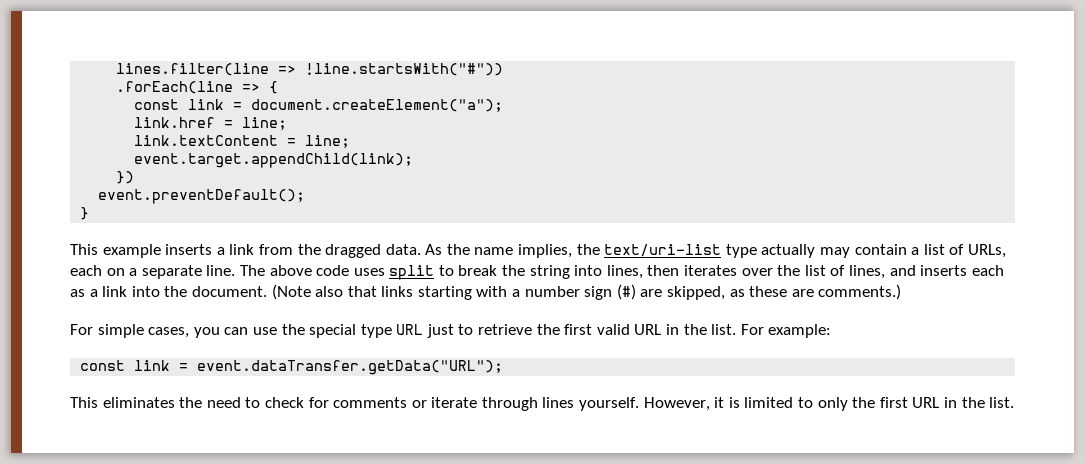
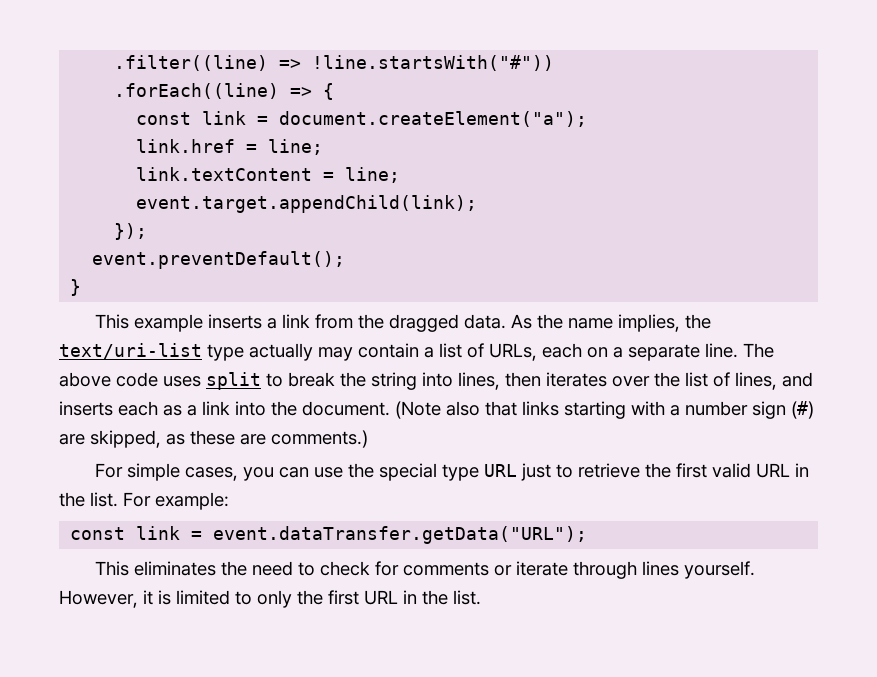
- lines.filter(line => !line.startsWith("#"))
+ .filter((line) => !line.startsWith("#"))
- .forEach(line => {
+ .forEach((line) => {
- })
+ });

